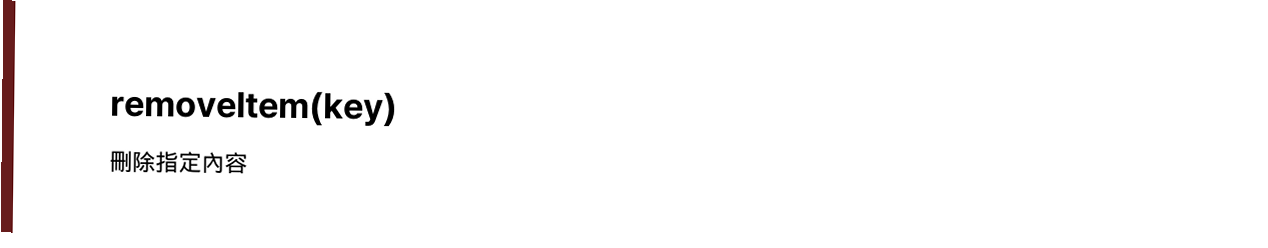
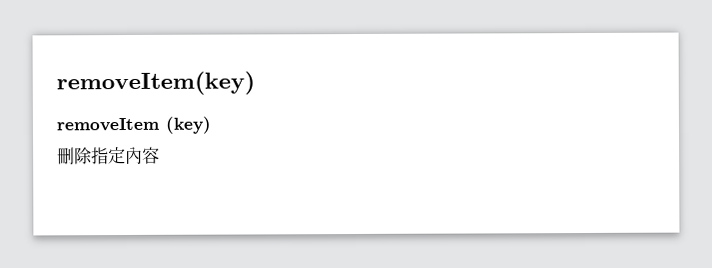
+ removeItem (key)

